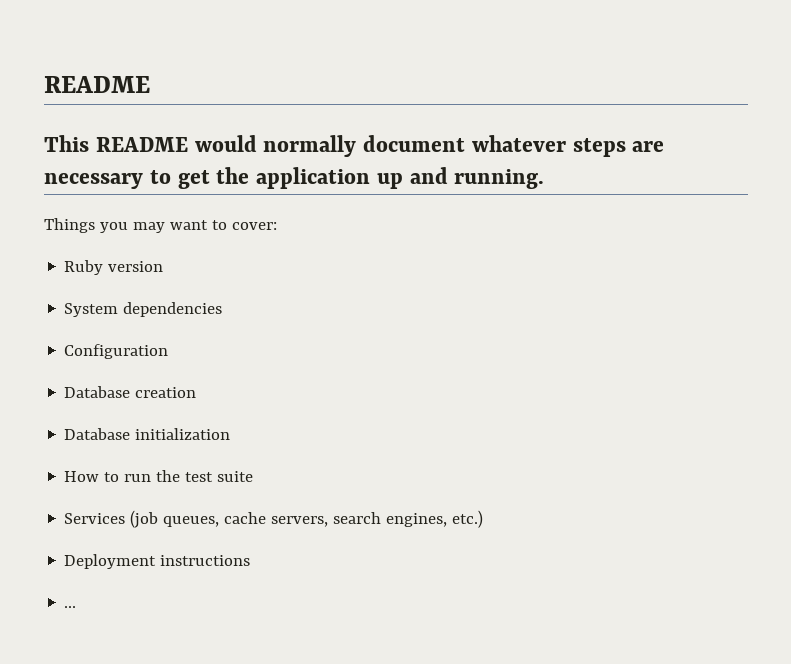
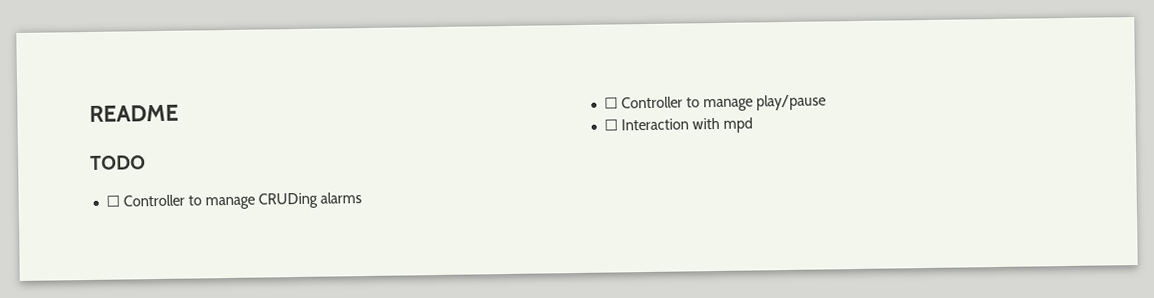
- This README would normally document whatever steps are necessary to get the application up and running.
- Things you may want to cover:
- Ruby version
- System dependencies
- Configuration
- Database creation
- Database initialization
- How to run the test suite
- Services (job queues, cache servers, search engines, etc.)
- Deployment instructions
- ...
+ TODO
+ ☐ Controller to manage CRUDing alarms
+ ☐ Controller to manage play/pause
+ ☐ Interaction with mpd

